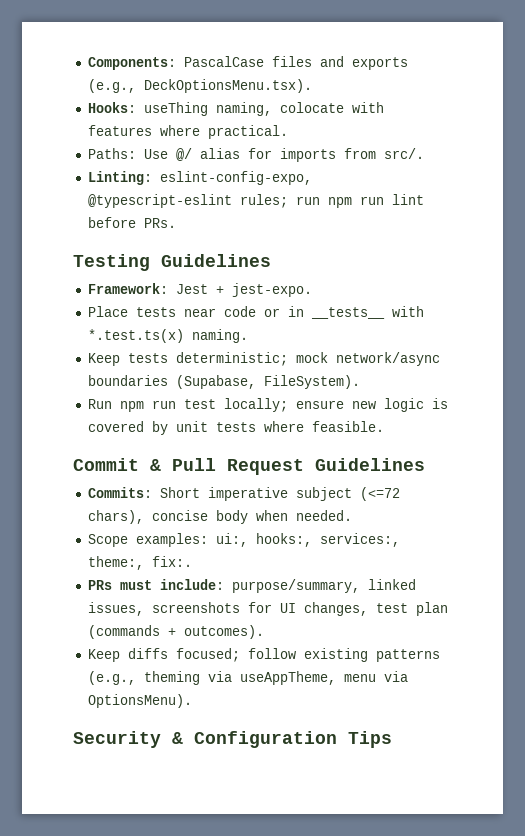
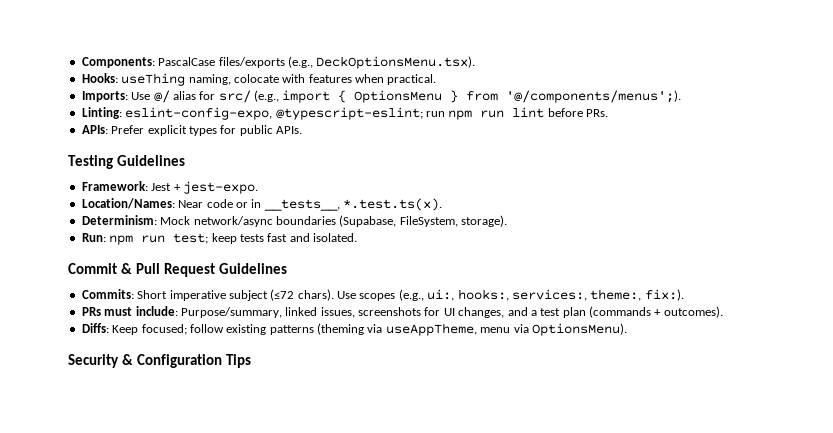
- Components: PascalCase files and exports (e.g., DeckOptionsMenu.tsx).
+ Components: PascalCase files/exports (e.g., DeckOptionsMenu.tsx).
- Hooks: useThing naming, colocate with features where practical.
+ Hooks: useThing naming, colocate with features when practical.
- Paths: Use @/ alias for imports from src/.
+ Imports: Use @/ alias for src/ (e.g., import { OptionsMenu } from '@/components/menus';).
- Linting: eslint-config-expo, @typescript-eslint rules; run npm run lint before PRs.
+ Linting: eslint-config-expo, @typescript-eslint; run npm run lint before PRs.
+ APIs: Prefer explicit types for public APIs.
- Place tests near code or in __tests__ with *.test.ts(x) naming.
- Keep tests deterministic; mock network/async boundaries (Supabase, FileSystem).
- Run npm run test locally; ensure new logic is covered by unit tests where feasible.
+ Location/Names: Near code or in __tests__, *.test.ts(x).
+ Determinism: Mock network/async boundaries (Supabase, FileSystem, storage).
+ Run: npm run test; keep tests fast and isolated.
- Commits: Short imperative subject (<=72 chars), concise body when needed.
- Scope examples: ui:, hooks:, services:, theme:, fix:.
+ Commits: Short imperative subject (≤72 chars). Use scopes (e.g., ui:, hooks:, services:, theme:, fix:).
- PRs must include: purpose/summary, linked issues, screenshots for UI changes, test plan (commands + outcomes).
+ PRs must include: Purpose/summary, linked issues, screenshots for UI changes, and a test plan (commands + outcomes).
- Keep diffs focused; follow existing patterns (e.g., theming via useAppTheme, menu via OptionsMenu).
+ Diffs: Keep focused; follow existing patterns (theming via useAppTheme, menu via OptionsMenu).

